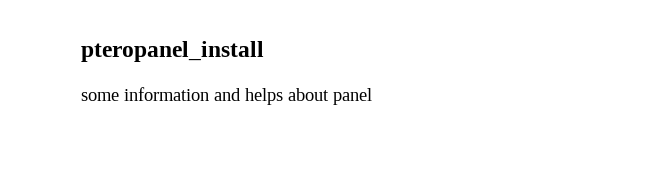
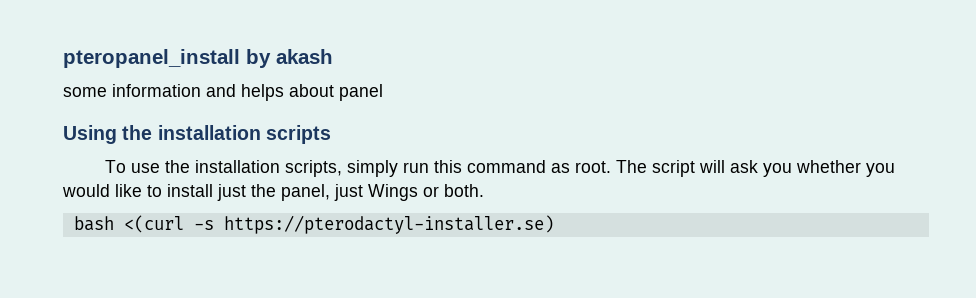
- pteropanel_install
+ pteropanel_install by akash
+ Using the installation scripts
+ To use the installation scripts, simply run this command as root. The script will ask you whether you would like to install just the panel, just Wings or both.
+ bash <(curl -s https://pterodactyl-installer.se)

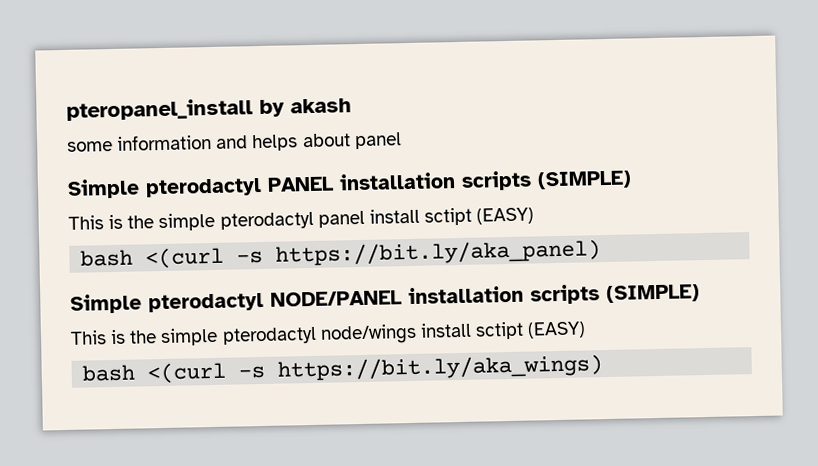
- Using the installation scripts
- To use the installation scripts, simply run this command as root. The script will ask you whether you would like to install just the panel, just Wings or both.
- bash <(curl -s https://pterodactyl-installer.se)
+ Simple pterodactyl PANEL installation scripts (SIMPLE)
+ This is the simple pterodactyl panel install sctipt (EASY)
+ bash <(curl -s https://bit.ly/aka_panel)
+ Simple pterodactyl NODE/PANEL installation scripts (SIMPLE)
+ This is the simple pterodactyl node/wings install sctipt (EASY)
+ bash <(curl -s https://bit.ly/aka_wings)

